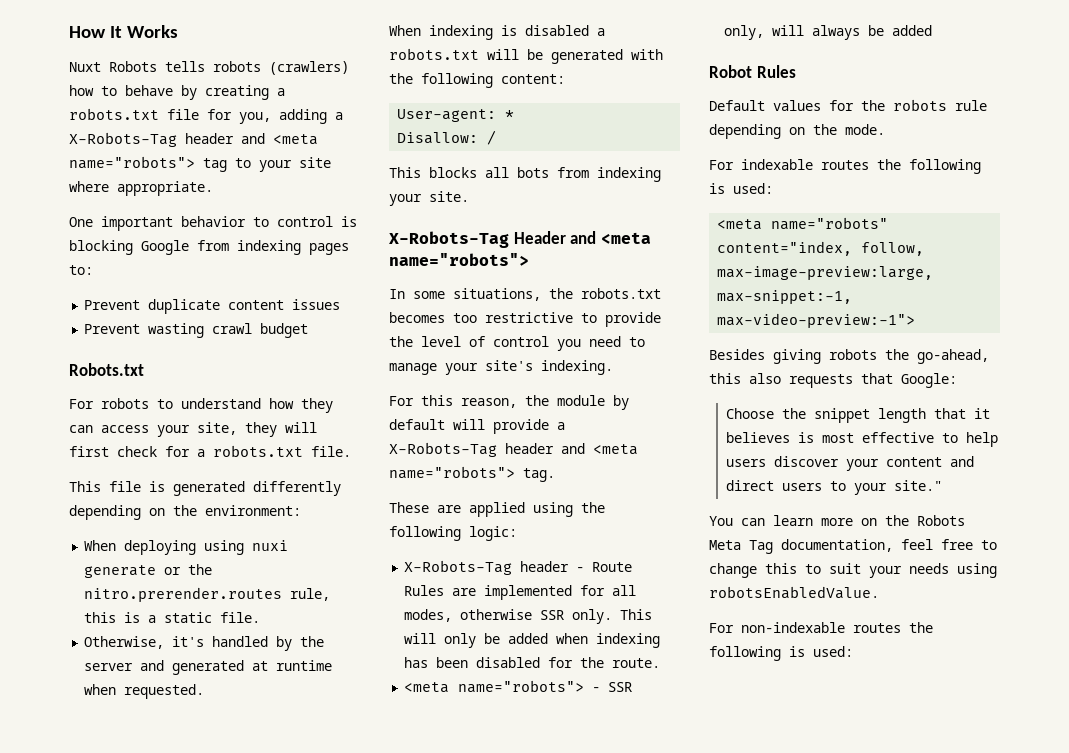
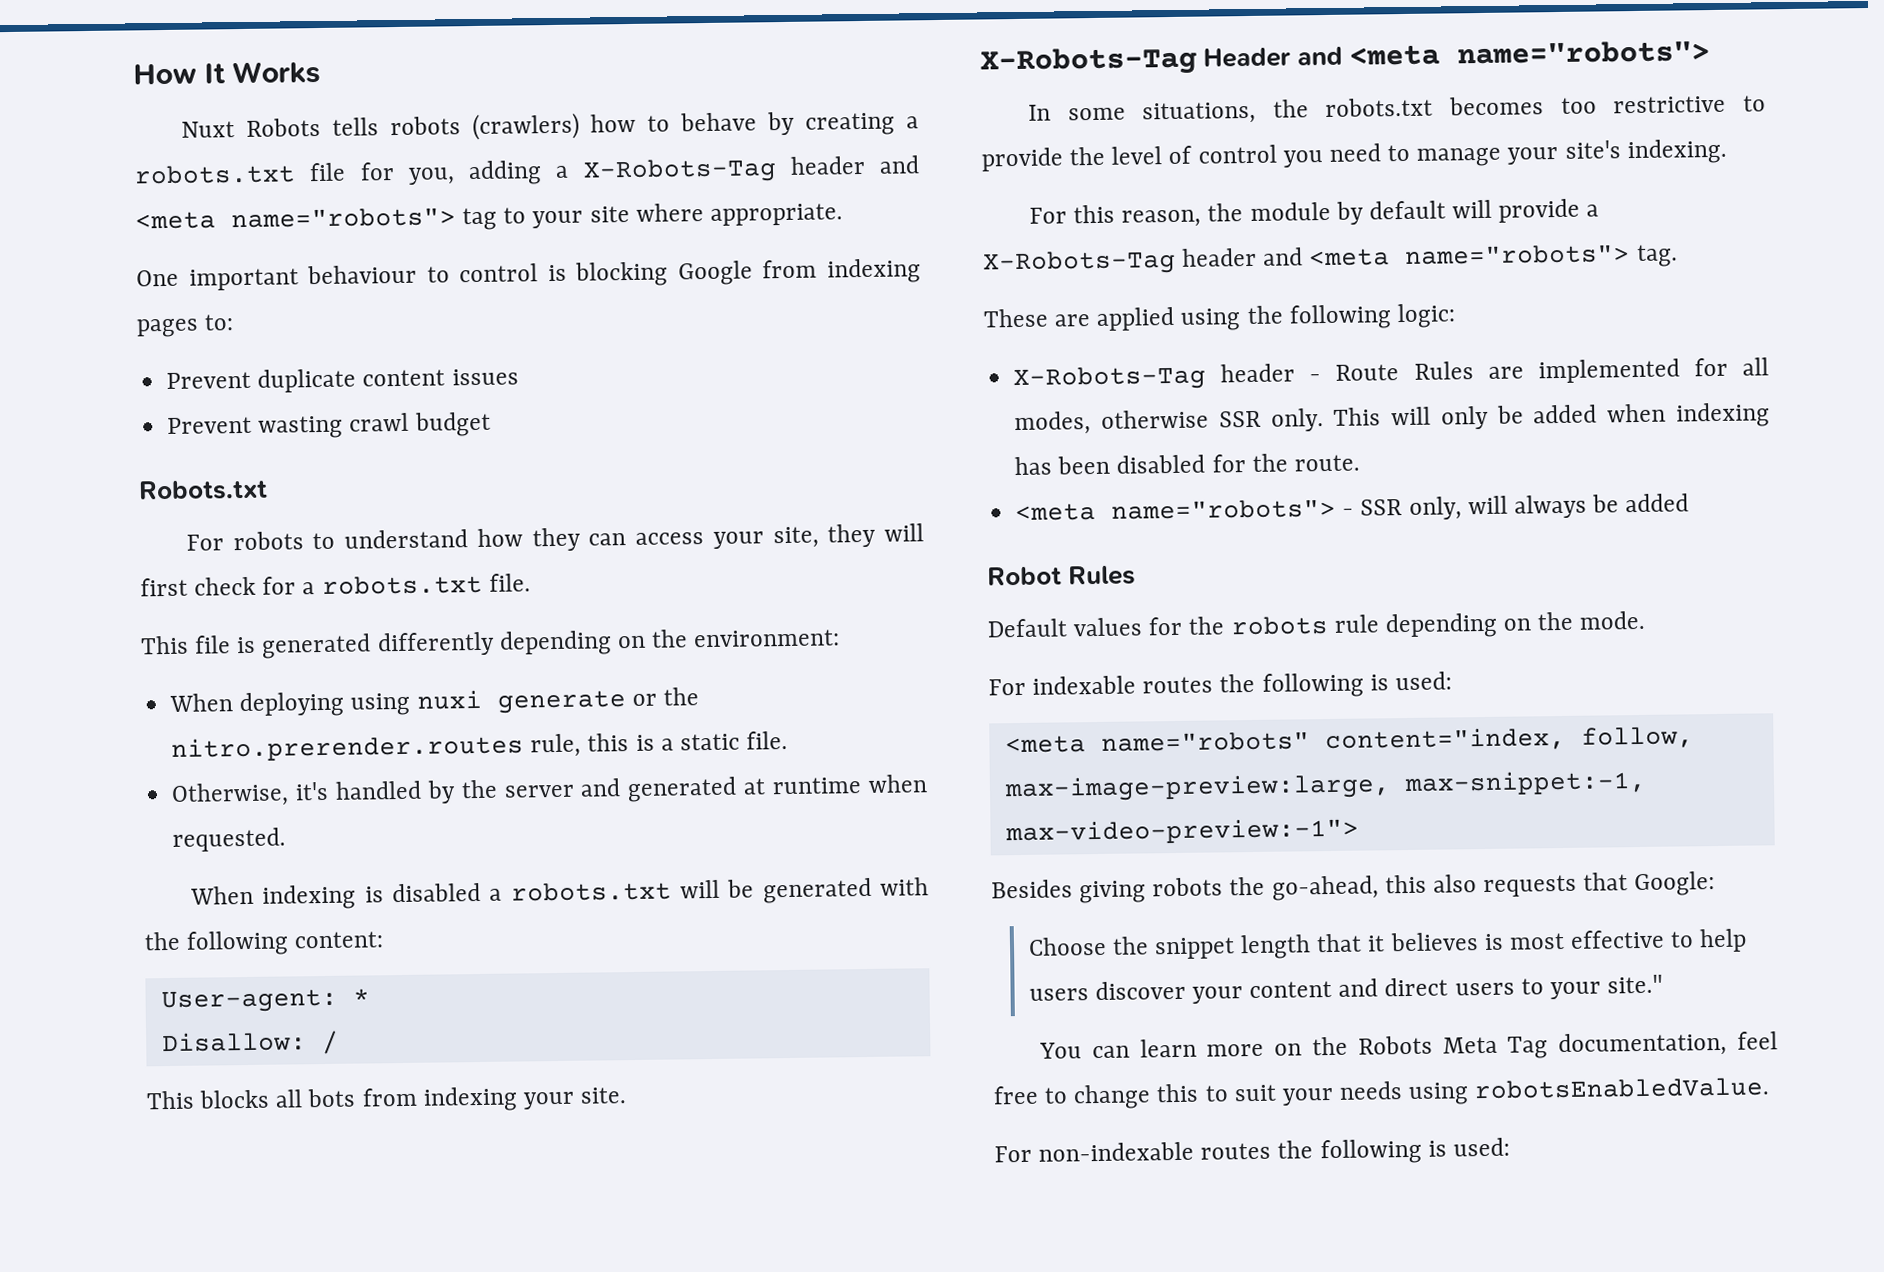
- One important behavior to control is blocking Google from indexing pages to:
+ One important behaviour to control is blocking Google from indexing pages to:

